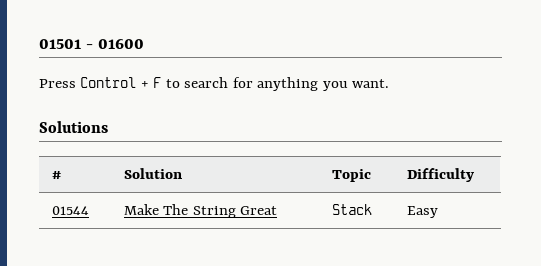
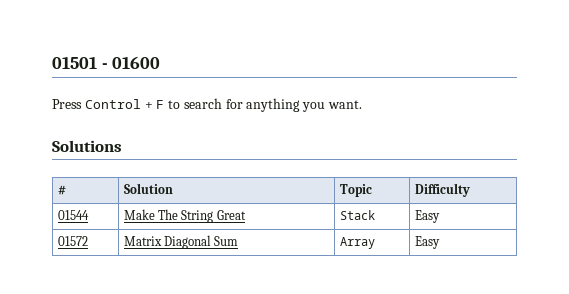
+ 01572 | Matrix Diagonal Sum | Array | Easy

